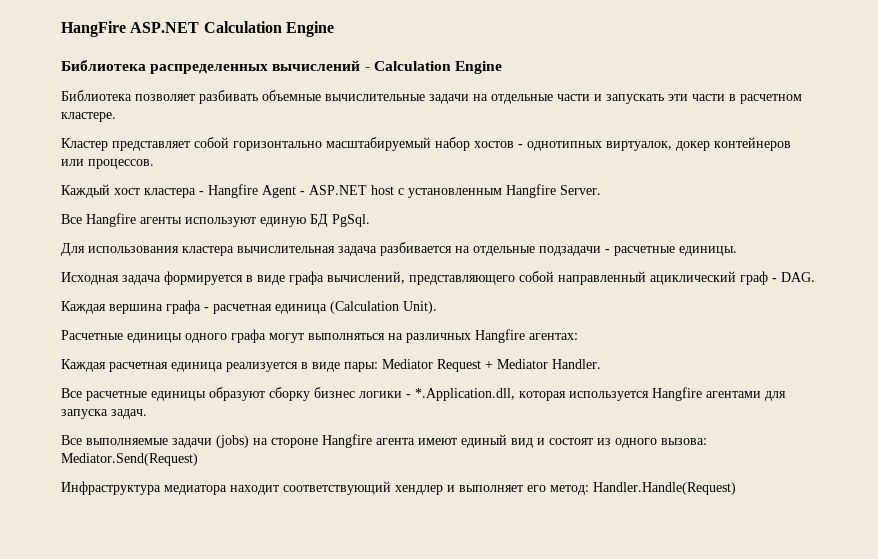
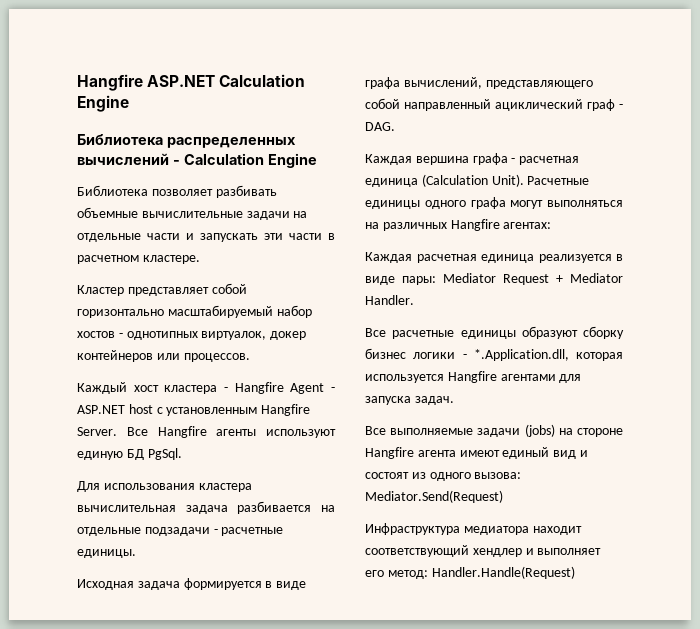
- HangFire ASP.NET Calculation Engine
+ Hangfire ASP.NET Calculation Engine
- Каждый хост кластера - Hangfire Agent - ASP.NET host с установленным Hangfire Server.
- Все Hangfire агенты используют единую БД PgSql.
+ Каждый хост кластера - Hangfire Agent - ASP.NET host с установленным Hangfire Server. Все Hangfire агенты используют единую БД PgSql.
- Каждая вершина графа - расчетная единица (Calculation Unit).
- Расчетные единицы одного графа могут выполняться на различных Hangfire агентах:
+ Каждая вершина графа - расчетная единица (Calculation Unit). Расчетные единицы одного графа могут выполняться на различных Hangfire агентах:

